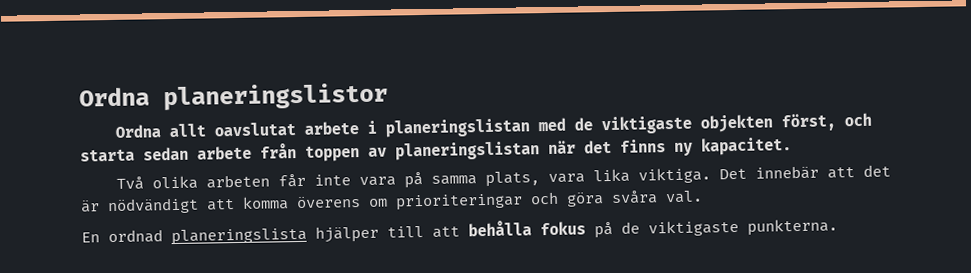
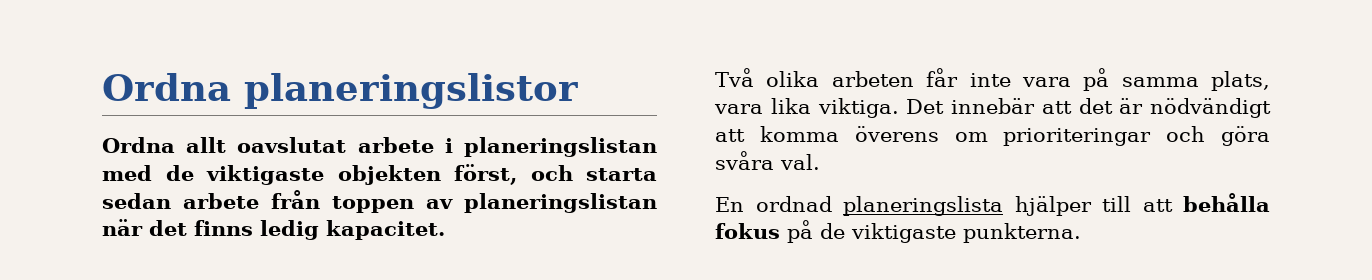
- Ordna allt oavslutat arbete i planeringslistan med de viktigaste objekten först, och starta sedan arbete från toppen av planeringslistan när det finns ny kapacitet.
+ Ordna allt oavslutat arbete i planeringslistan med de viktigaste objekten först, och starta sedan arbete från toppen av planeringslistan när det finns ledig kapacitet.

